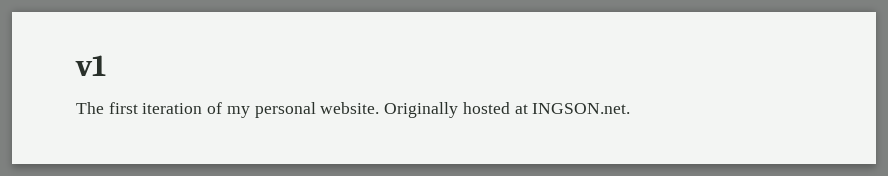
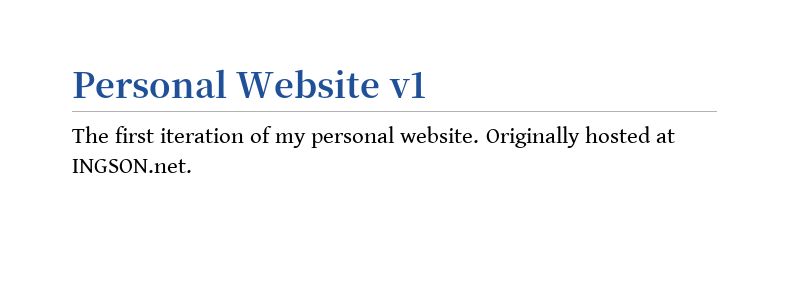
- v1
+ Personal Website v1

